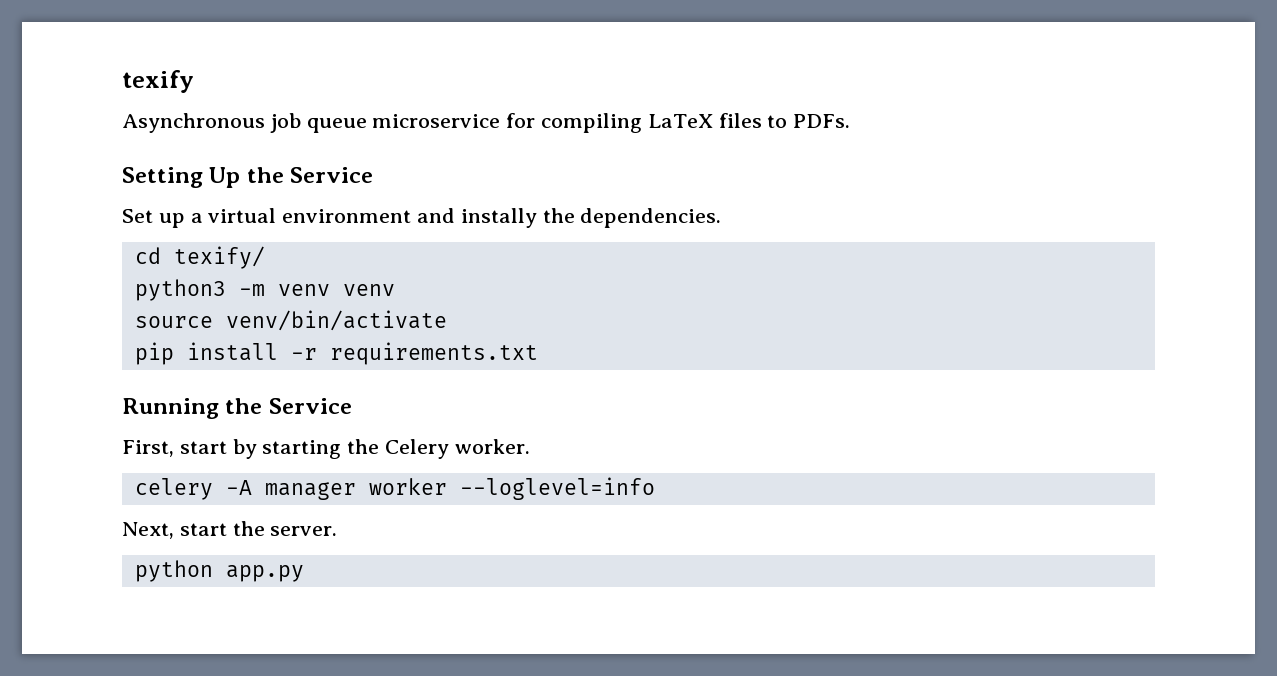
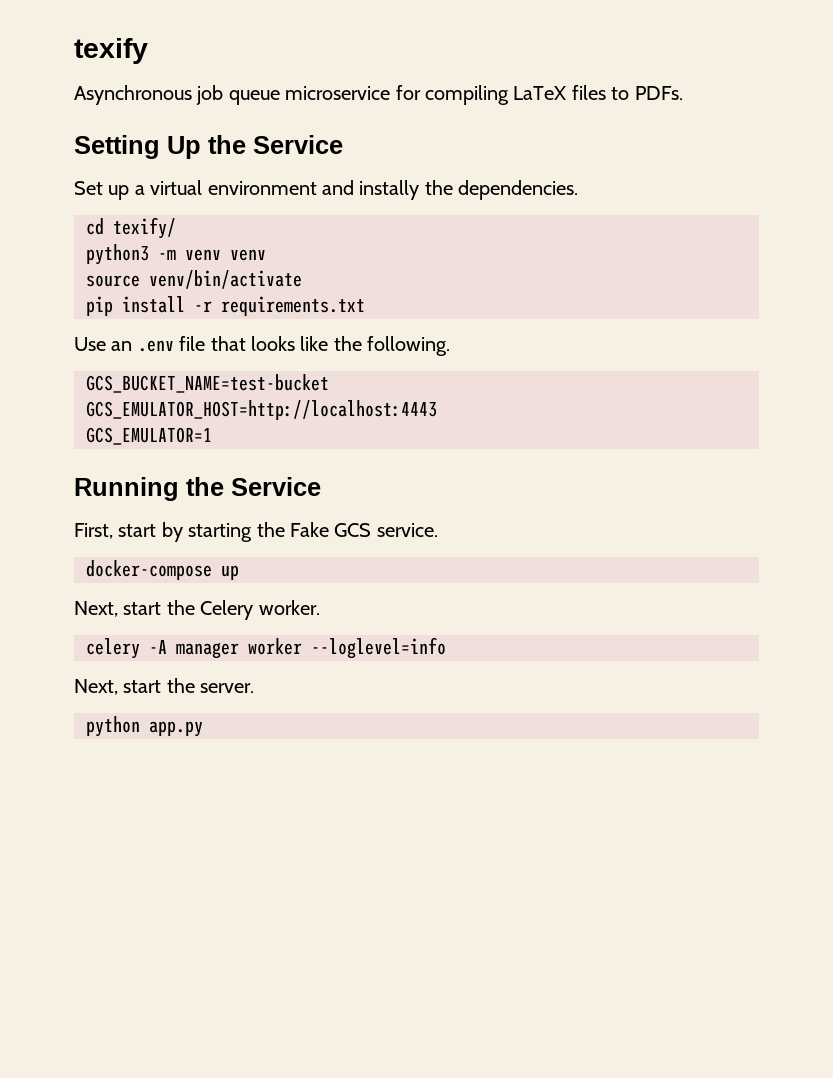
+ Use an .env file that looks like the following.
+ GCS_BUCKET_NAME=test-bucket
+ GCS_EMULATOR_HOST=http://localhost:4443
+ GCS_EMULATOR=1
- First, start by starting the Celery worker.
+ First, start by starting the Fake GCS service.
+ docker-compose up
+ Next, start the Celery worker.

